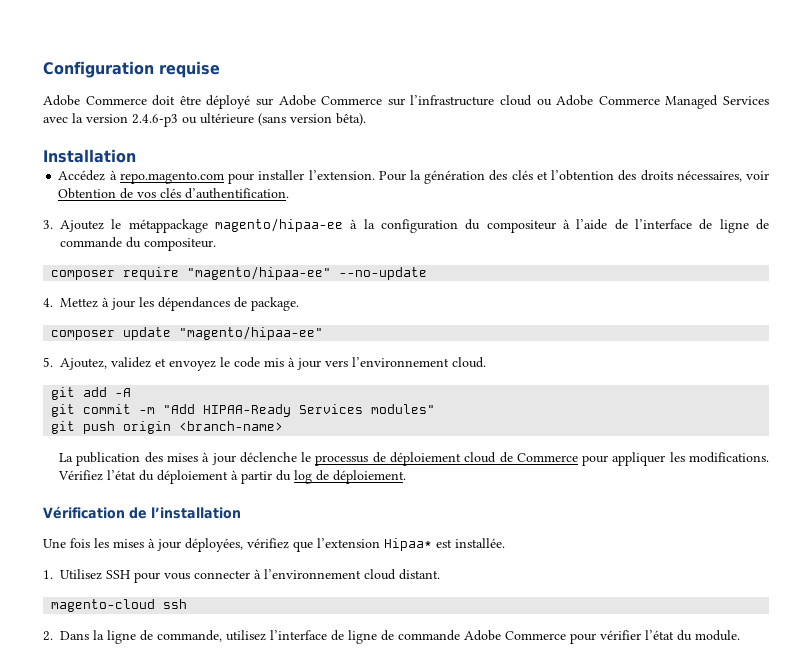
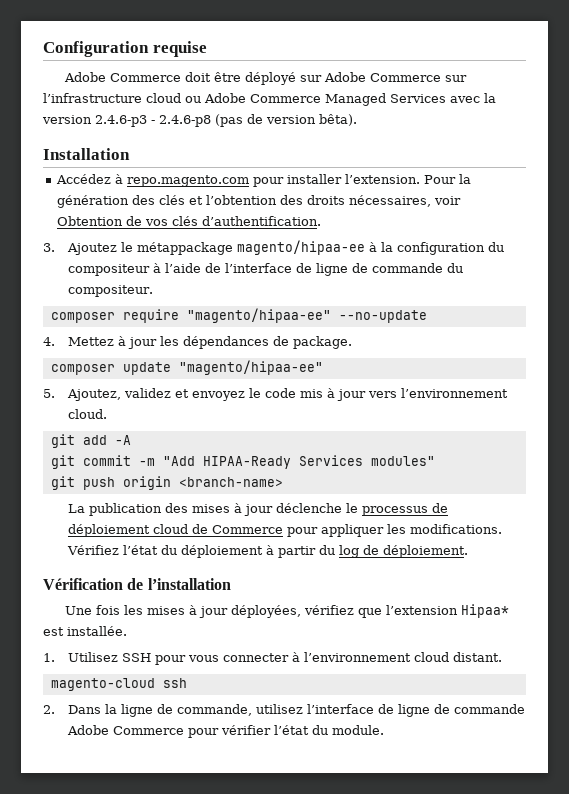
- Adobe Commerce doit être déployé sur Adobe Commerce sur l’infrastructure cloud ou Adobe Commerce Managed Services avec la version 2.4.6-p3 ou ultérieure (sans version bêta).
+ Adobe Commerce doit être déployé sur Adobe Commerce sur l’infrastructure cloud ou Adobe Commerce Managed Services avec la version 2.4.6-p3 - 2.4.6-p8 (pas de version bêta).

